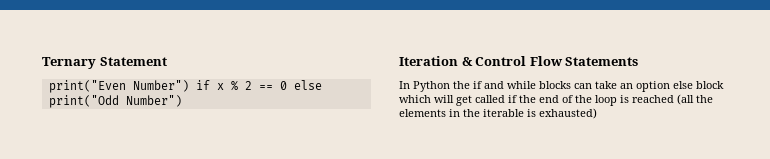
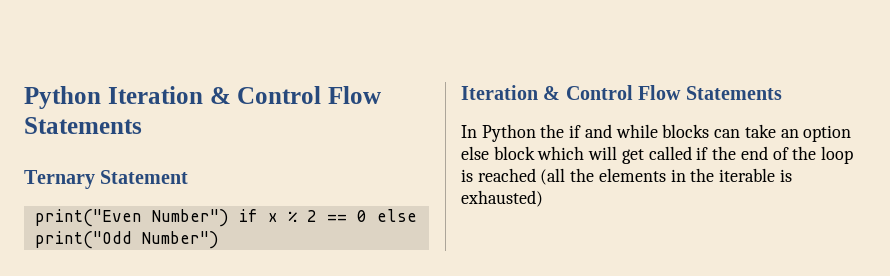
+ Python Iteration & Control Flow Statements

